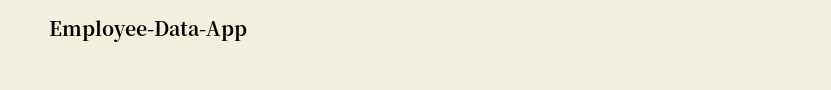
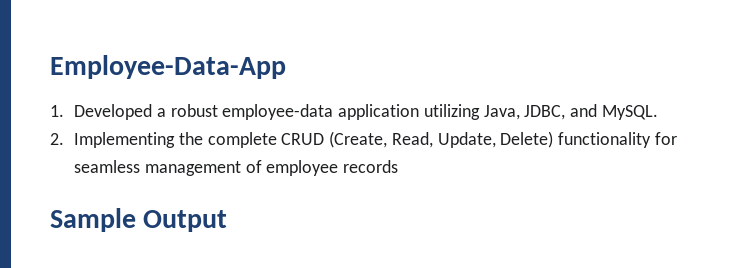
+ 1. Developed a robust employee-data application utilizing Java, JDBC, and MySQL.
+ 2. Implementing the complete CRUD (Create, Read, Update, Delete) functionality for seamless management of employee records
+ Sample Output

